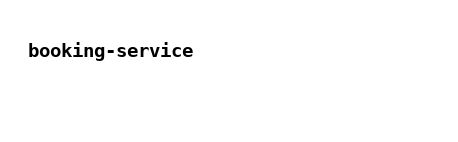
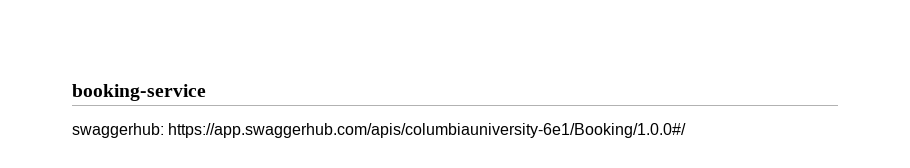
+ swaggerhub: https://app.swaggerhub.com/apis/columbiauniversity-6e1/Booking/1.0.0#/

